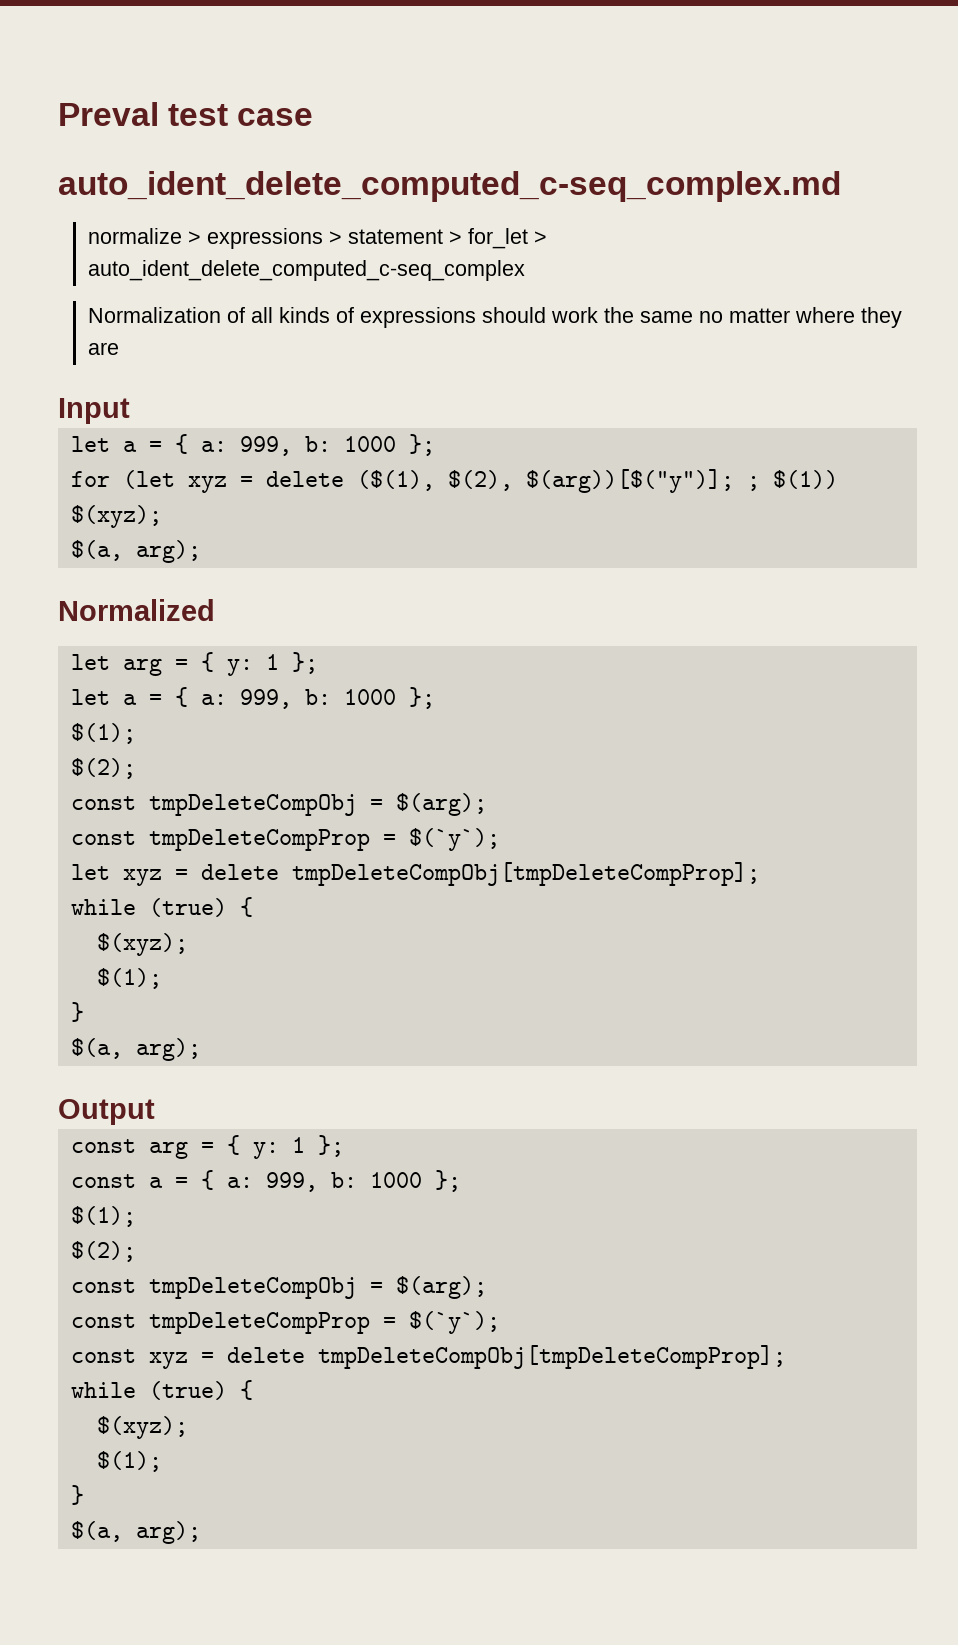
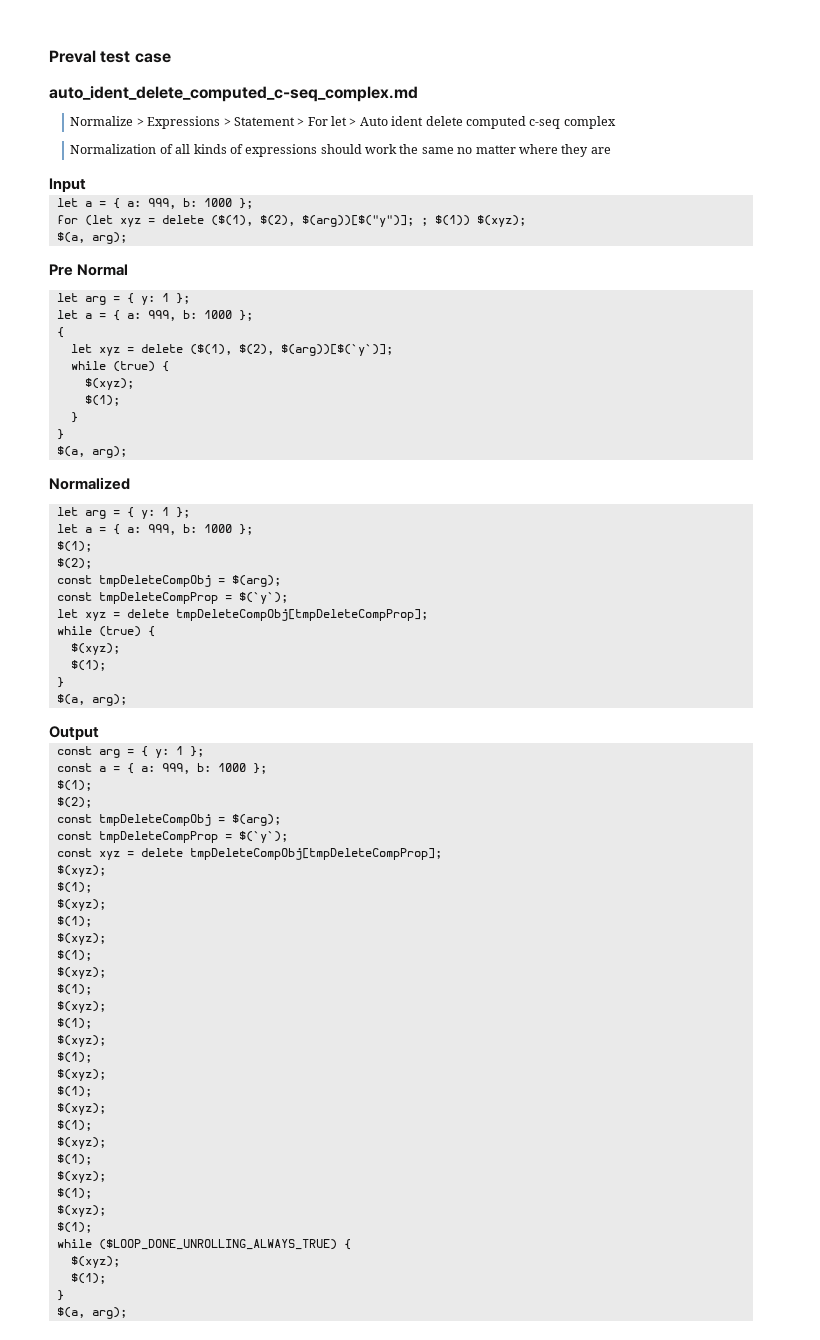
- normalize > expressions > statement > for_let > auto_ident_delete_computed_c-seq_complex
+ Normalize > Expressions > Statement > For let > Auto ident delete computed c-seq complex
+ Pre Normal
+ let arg = { y: 1 };
+ let a = { a: 999, b: 1000 };
+ {
+ let xyz = delete ($(1), $(2), $(arg))[$(`y`)];
+ while (true) {
+ $(xyz);
+ $(1);
+ }
+ }
+ $(a, arg);
  const xyz = delete tmpDeleteCompObj[tmpDeleteCompProp];
- while (true) {
+ $(xyz);
+ $(1);
+ $(xyz);
+ $(1);
+ $(xyz);
+ $(1);
+ $(xyz);
+ $(1);
+ $(xyz);
+ $(1);
+ $(xyz);
+ $(1);
+ $(xyz);
+ $(1);
+ $(xyz);
+ $(1);
+ $(xyz);
+ $(1);
+ $(xyz);
+ $(1);
+ $(xyz);
+ $(1);
+ while ($LOOP_DONE_UNROLLING_ALWAYS_TRUE) {

